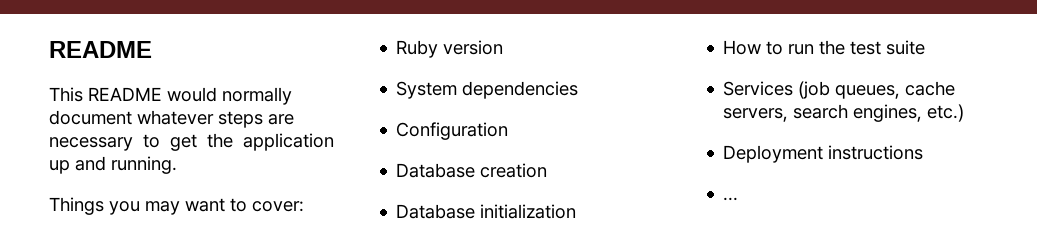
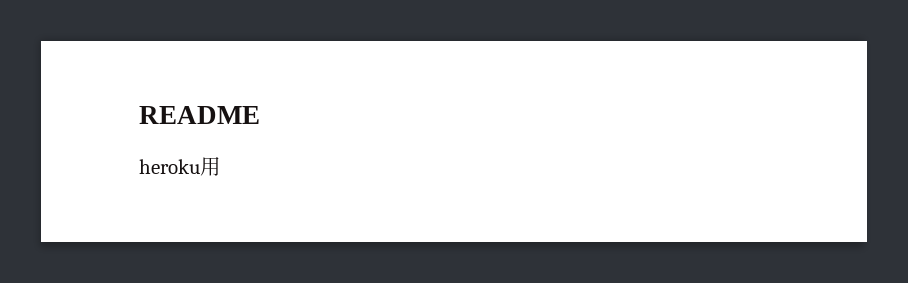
- This README would normally document whatever steps are necessary to get the application up and running.
- Things you may want to cover:
- Ruby version
- System dependencies
- Configuration
- Database creation
- Database initialization
- How to run the test suite
- Services (job queues, cache servers, search engines, etc.)
- Deployment instructions
- ...
+ heroku用

